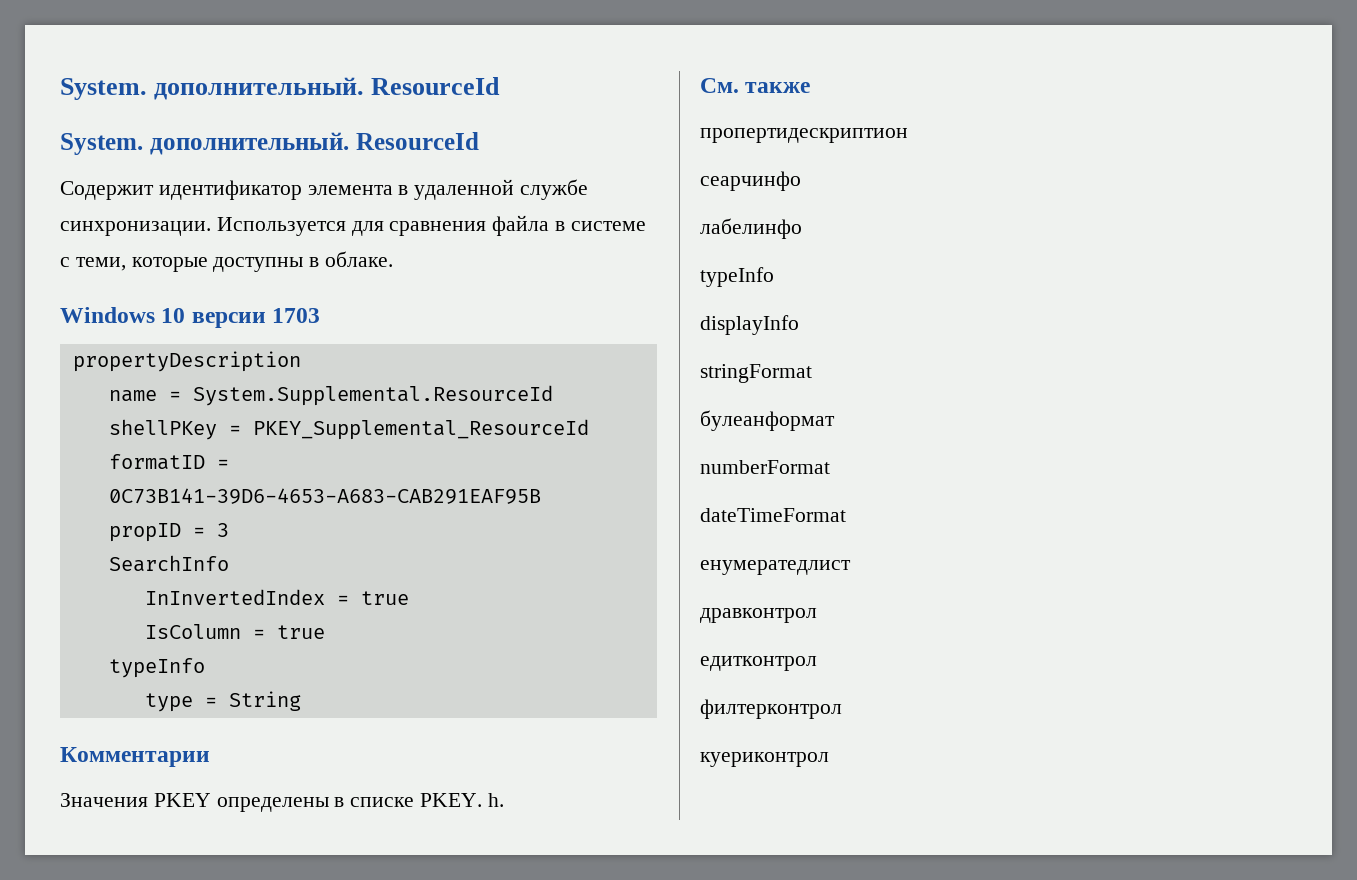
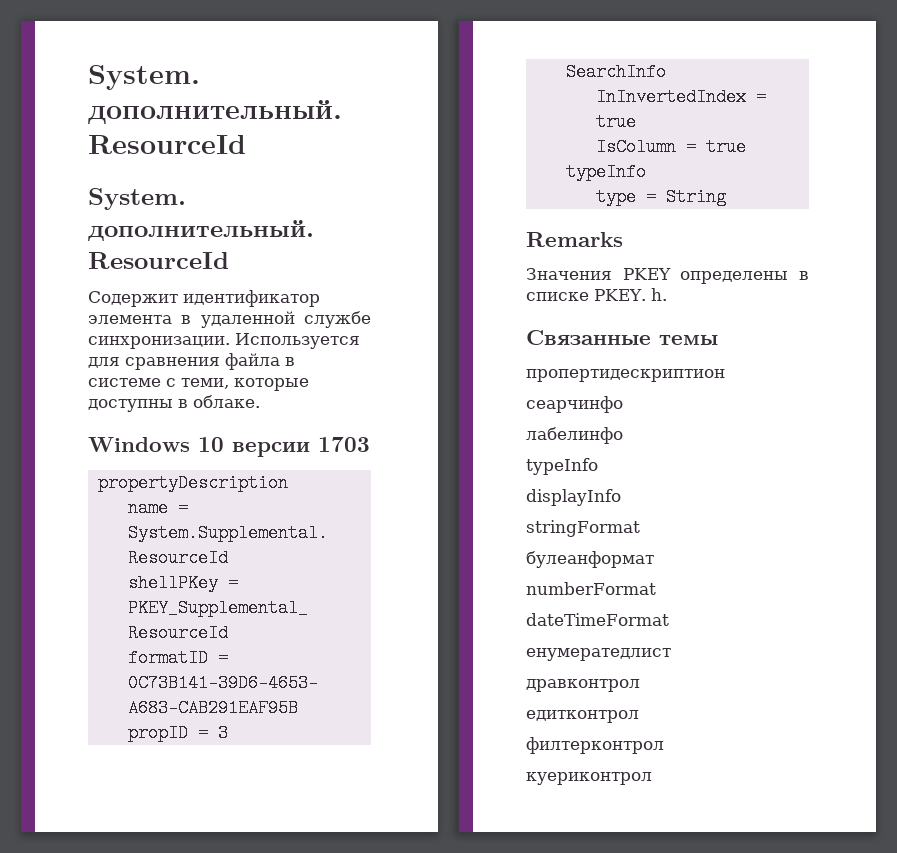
- Комментарии
+ Remarks
- См. также
+ Связанные темы

